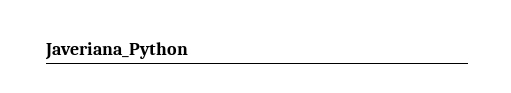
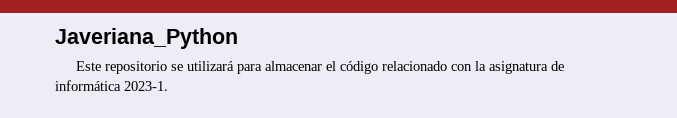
+ Este repositorio se utilizará para almacenar el código relacionado con la asignatura de informática 2023-1.

